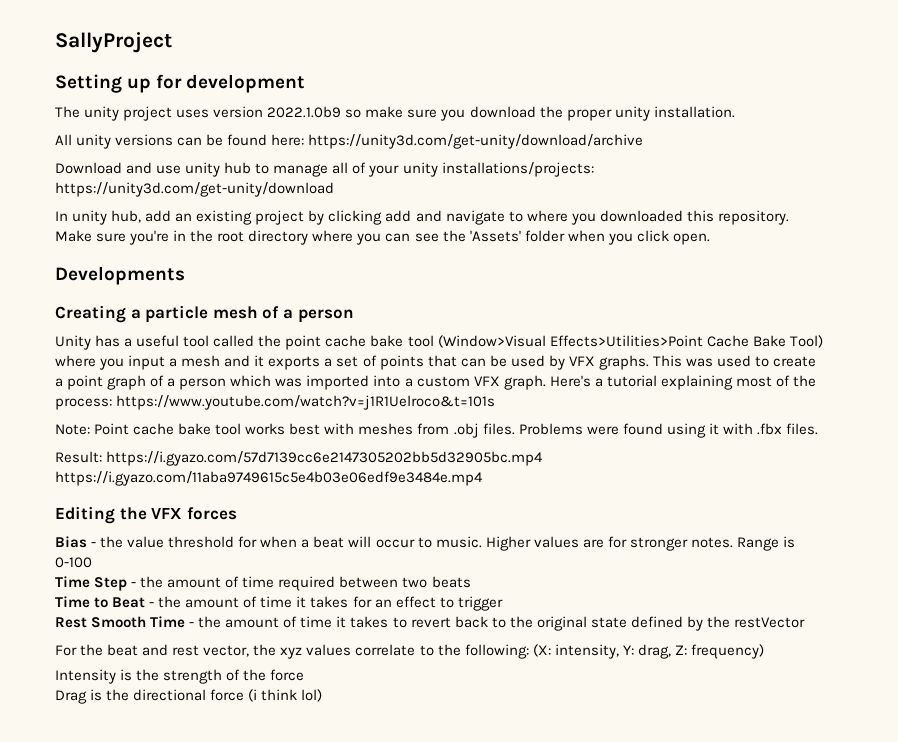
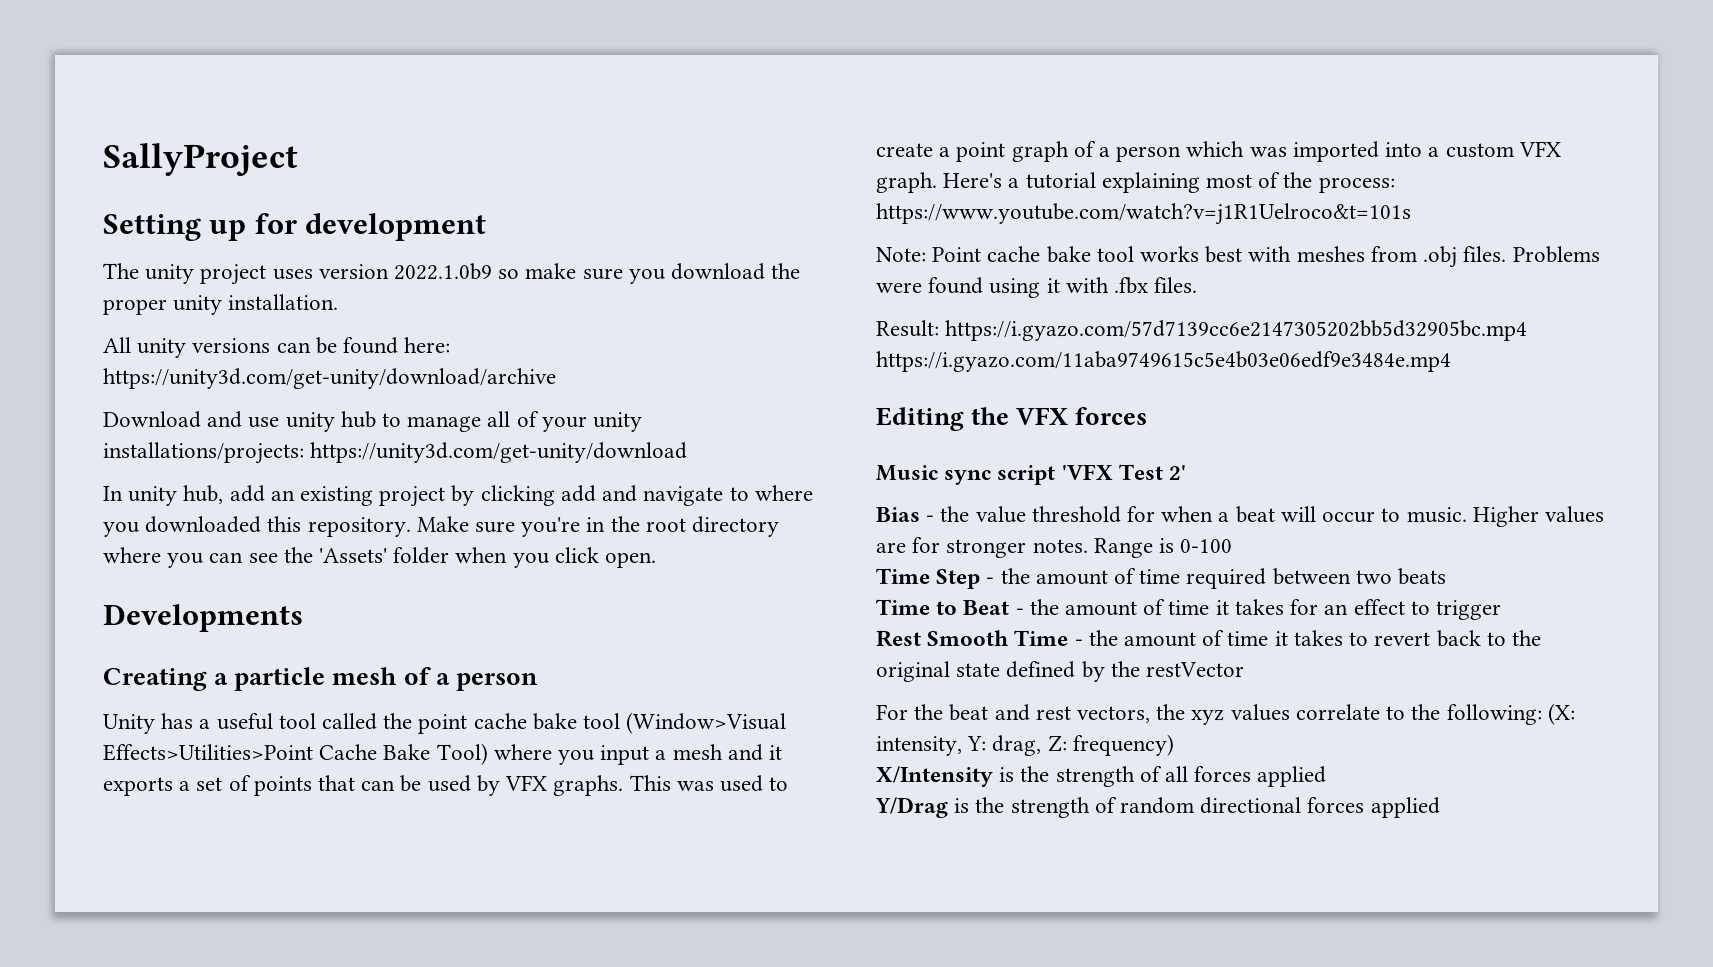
+ Music sync script 'VFX Test 2'
- For the beat and rest vector, the xyz values correlate to the following: (X: intensity, Y: drag, Z: frequency)
+ For the beat and rest vectors, the xyz values correlate to the following: (X: intensity, Y: drag, Z: frequency)
- Intensity is the strength of the force
- Drag is the directional force (i think lol)
+ X/Intensity is the strength of all forces applied
+ Y/Drag is the strength of random directional forces applied

